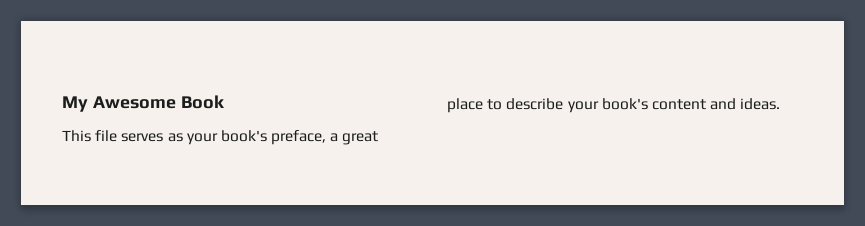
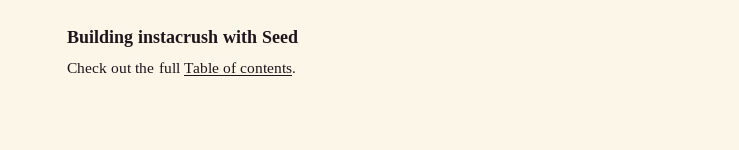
- My Awesome Book
- This file serves as your book's preface, a great place to describe your book's content and ideas.
+ Building instacrush with Seed
+ Check out the full Table of contents.

